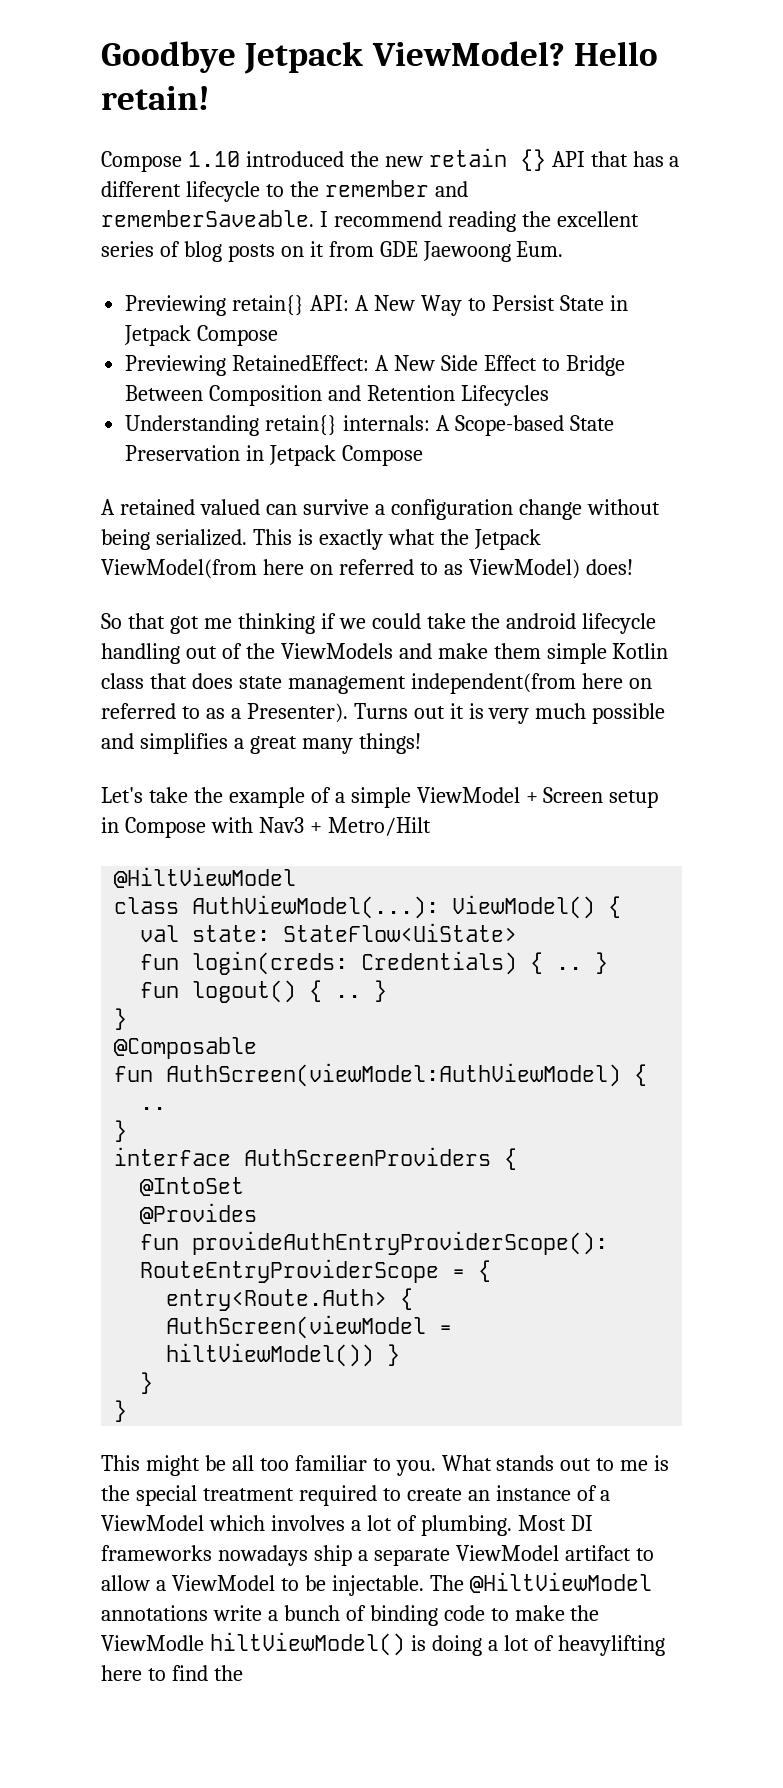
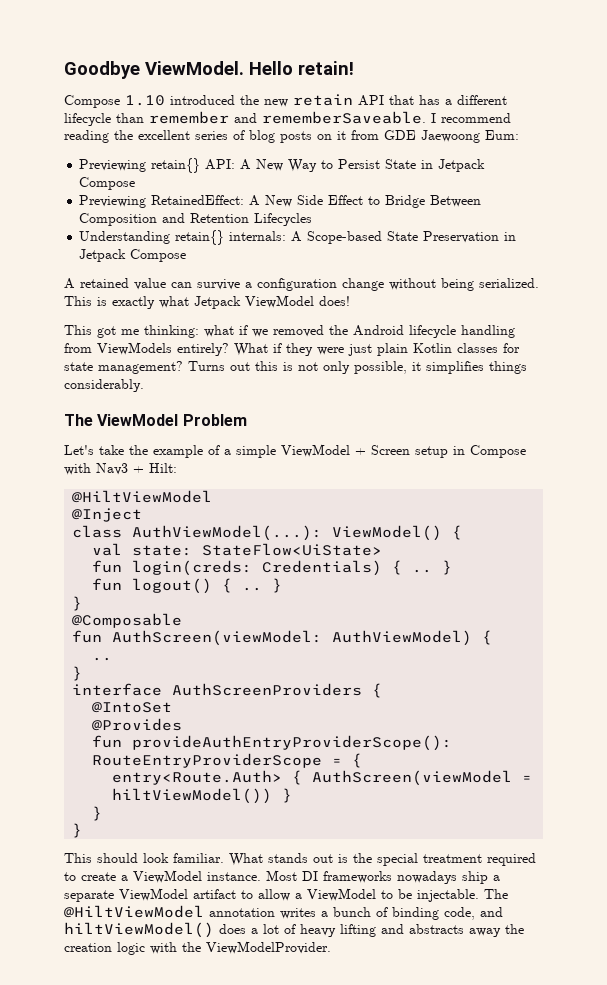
- Goodbye Jetpack ViewModel?
+ Goodbye ViewModel.
- Compose 1.10 introduced the new retain {} API that has a different lifecycle to the remember and rememberSaveable.
+ Compose 1.10 introduced the new retain API that has a different lifecycle than remember and rememberSaveable.
- I recommend reading the excellent series of blog posts on it from GDE Jaewoong Eum.
+ I recommend reading the excellent series of blog posts on it from GDE Jaewoong Eum:
- A retained valued can survive a configuration change without being serialized.
+ A retained value can survive a configuration change without being serialized.
- This is exactly what the Jetpack ViewModel(from here on referred to as ViewModel) does!
- So that got me thinking if we could take the android lifecycle handling out of the ViewModels and make them simple Kotlin class that does state management independent(from here on referred to as a Presenter). Turns out it is very much possible and simplifies a great many things!
+ This is exactly what Jetpack ViewModel does!
+ This got me thinking: what if we removed the Android lifecycle handling from ViewModels entirely? What if they were just plain Kotlin classes for state management? Turns out this is not only possible, it simplifies things considerably.
+ The ViewModel Problem
- Let's take the example of a simple ViewModel + Screen setup in Compose with Nav3 + Metro/Hilt
+ Let's take the example of a simple ViewModel + Screen setup in Compose with Nav3 + Hilt:
  @HiltViewModel
+ @Inject
- fun AuthScreen(viewModel:AuthViewModel) {
+ fun AuthScreen(viewModel: AuthViewModel) {
- This might be all too familiar to you.
+ This should look familiar.
- What stands out to me is the special treatment required to create an instance of a ViewModel which involves a lot of plumbing.
+ What stands out is the special treatment required to create a ViewModel instance.
- The @HiltViewModel annotations write a bunch of binding code to make the ViewModle hiltViewModel() is doing a lot of heavylifting here to find the
+ The @HiltViewModel annotation writes a bunch of binding code, and hiltViewModel() does a lot of heavy lifting and abstracts away the creation logic with the ViewModelProvider.

